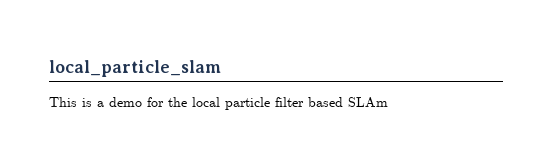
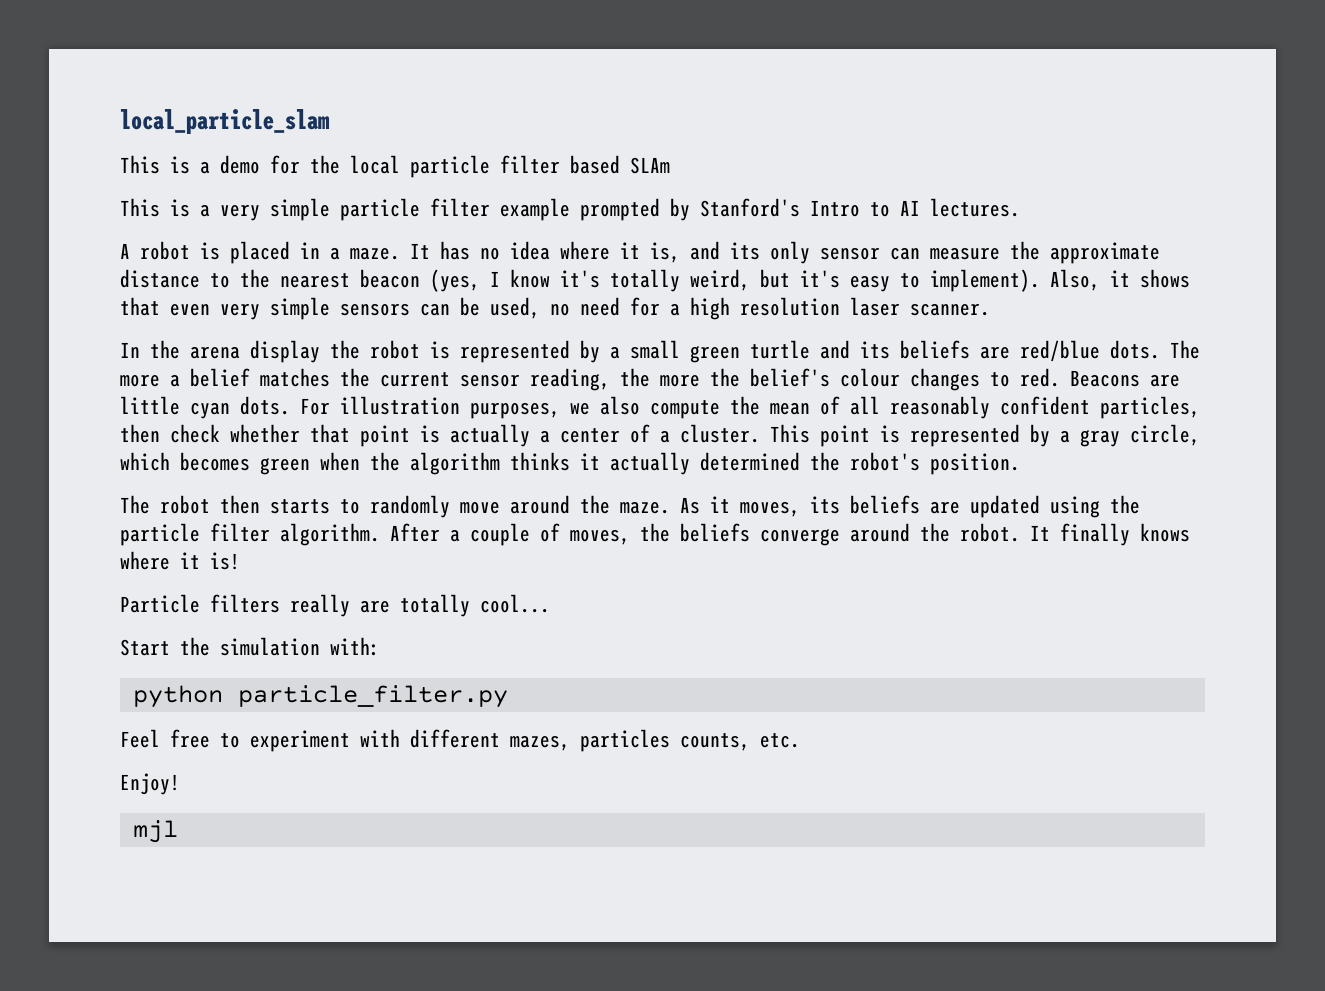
+ This is a very simple particle filter example prompted by Stanford's Intro to AI lectures.
+ A robot is placed in a maze. It has no idea where it is, and its only sensor can measure the approximate distance to the nearest beacon (yes, I know it's totally weird, but it's easy to implement). Also, it shows that even very simple sensors can be used, no need for a high resolution laser scanner.
+ In the arena display the robot is represented by a small green turtle and its beliefs are red/blue dots. The more a belief matches the current sensor reading, the more the belief's colour changes to red. Beacons are little cyan dots. For illustration purposes, we also compute the mean of all reasonably confident particles, then check whether that point is actually a center of a cluster. This point is represented by a gray circle, which becomes green when the algorithm thinks it actually determined the robot's position.
+ The robot then starts to randomly move around the maze. As it moves, its beliefs are updated using the particle filter algorithm. After a couple of moves, the beliefs converge around the robot. It finally knows where it is!
+ Particle filters really are totally cool...
+ Start the simulation with:
+ python particle_filter.py
+ Feel free to experiment with different mazes, particles counts, etc.
+ Enjoy!
+ mjl

